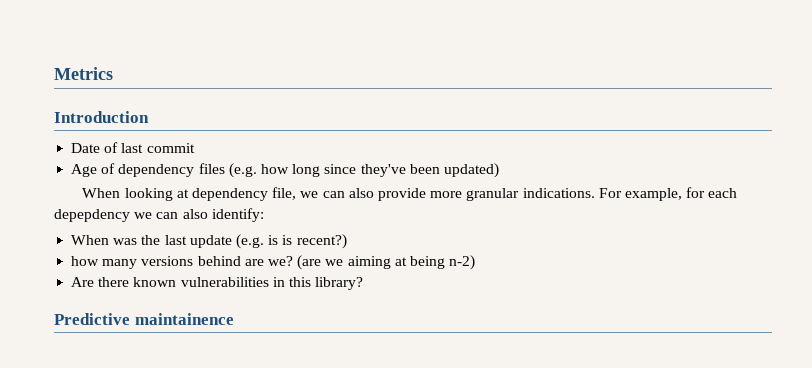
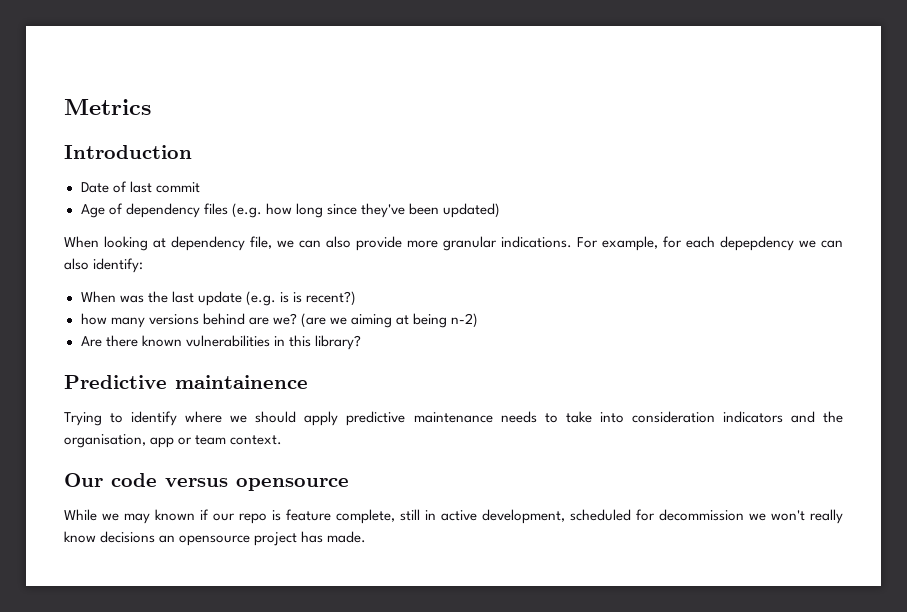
+ Trying to identify where we should apply predictive maintenance needs to take into consideration indicators and the organisation, app or team context.
+ Our code versus opensource
+ While we may known if our repo is feature complete, still in active development, scheduled for decommission we won't really know decisions an opensource project has made.

